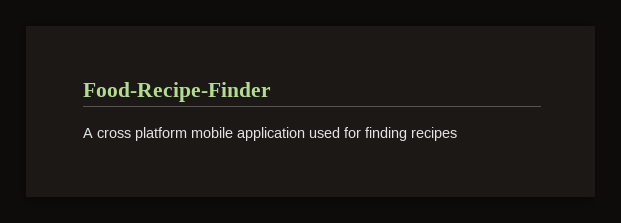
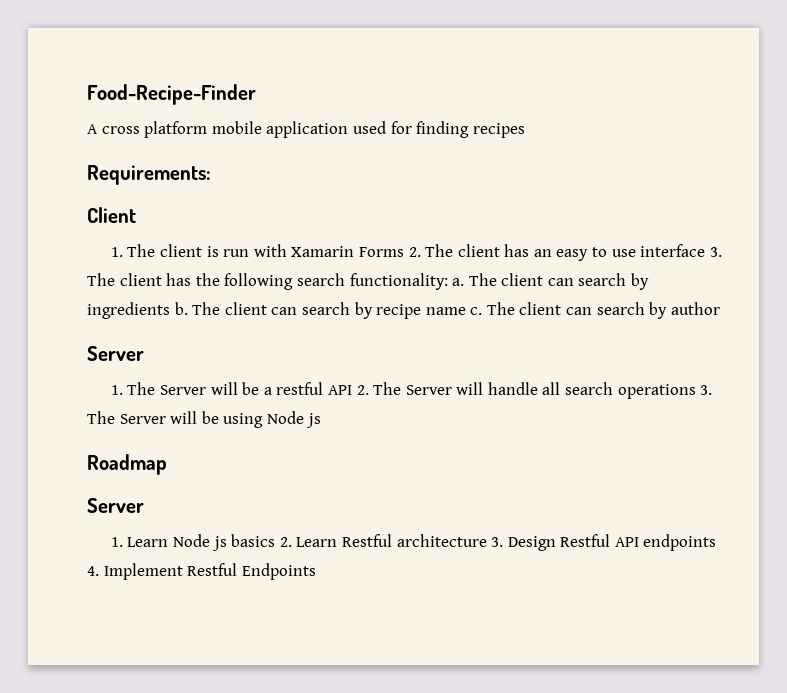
+ Requirements:
+ Client
+ 1. The client is run with Xamarin Forms 2. The client has an easy to use interface 3. The client has the following search functionality: a. The client can search by ingredients b. The client can search by recipe name c. The client can search by author
+ Server
+ 1. The Server will be a restful API 2. The Server will handle all search operations 3. The Server will be using Node js
+ Roadmap
+ Server
+ 1. Learn Node js basics 2. Learn Restful architecture 3. Design Restful API endpoints 4. Implement Restful Endpoints

